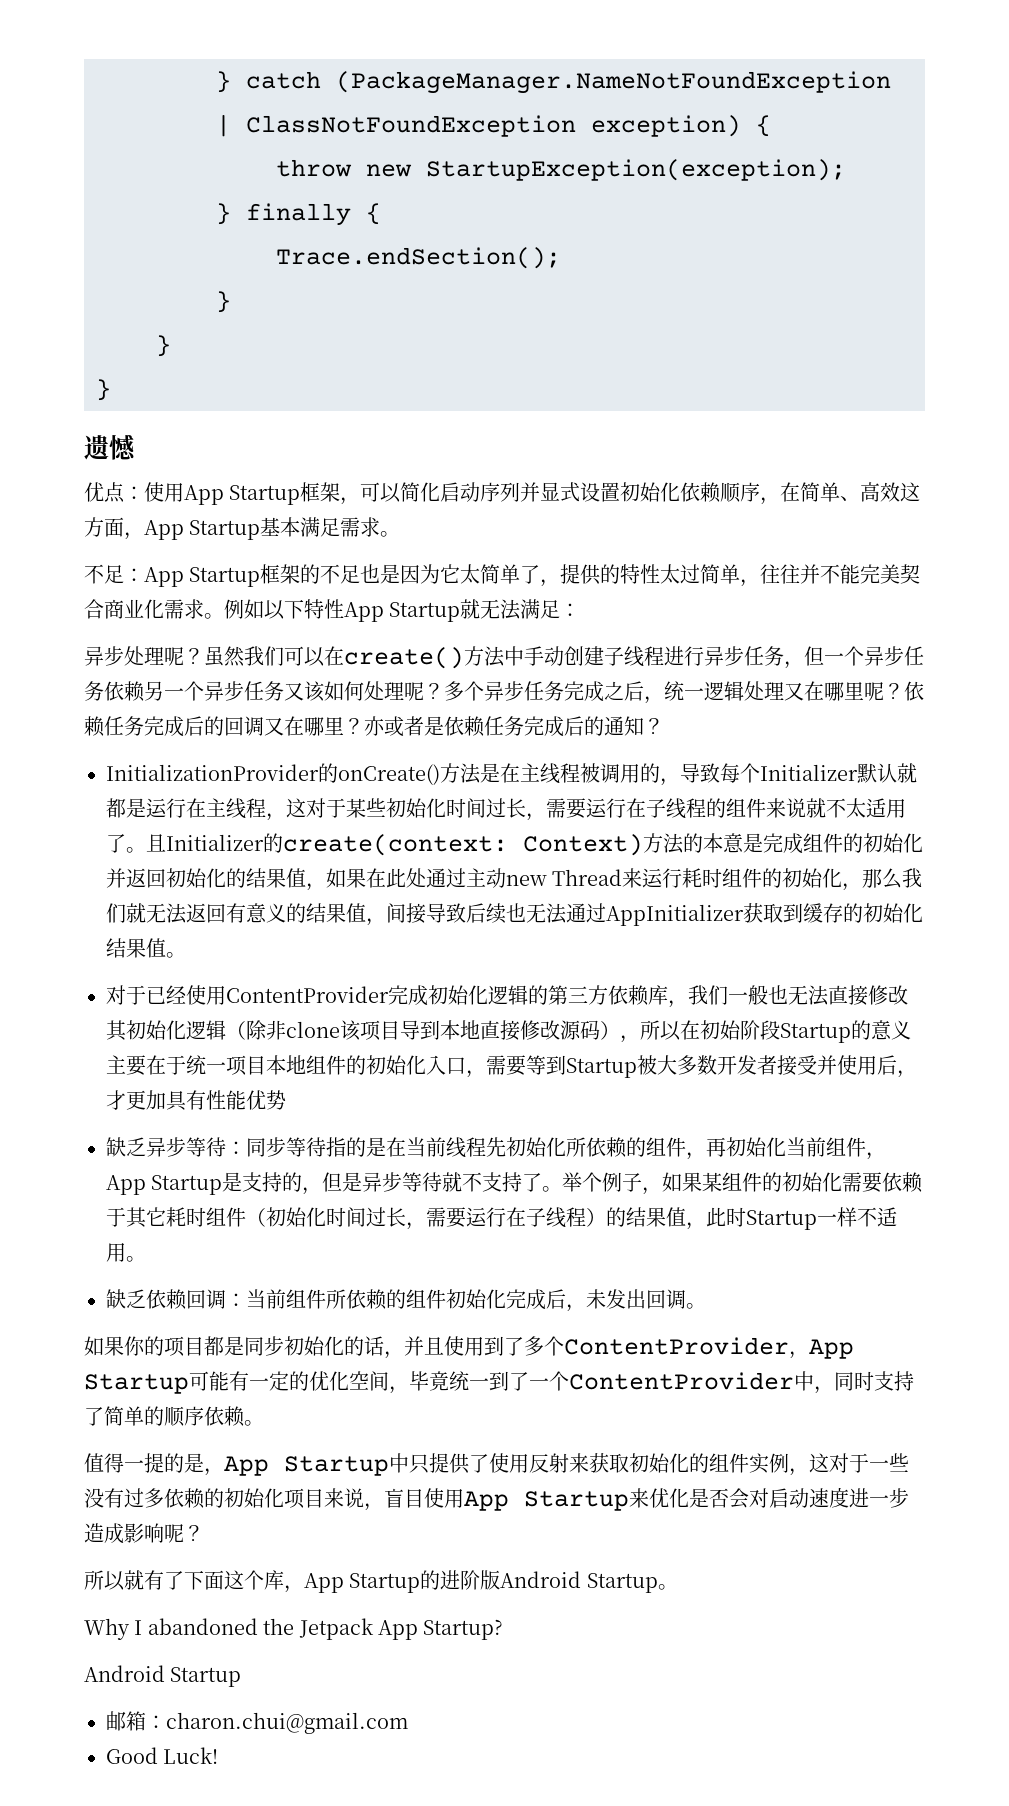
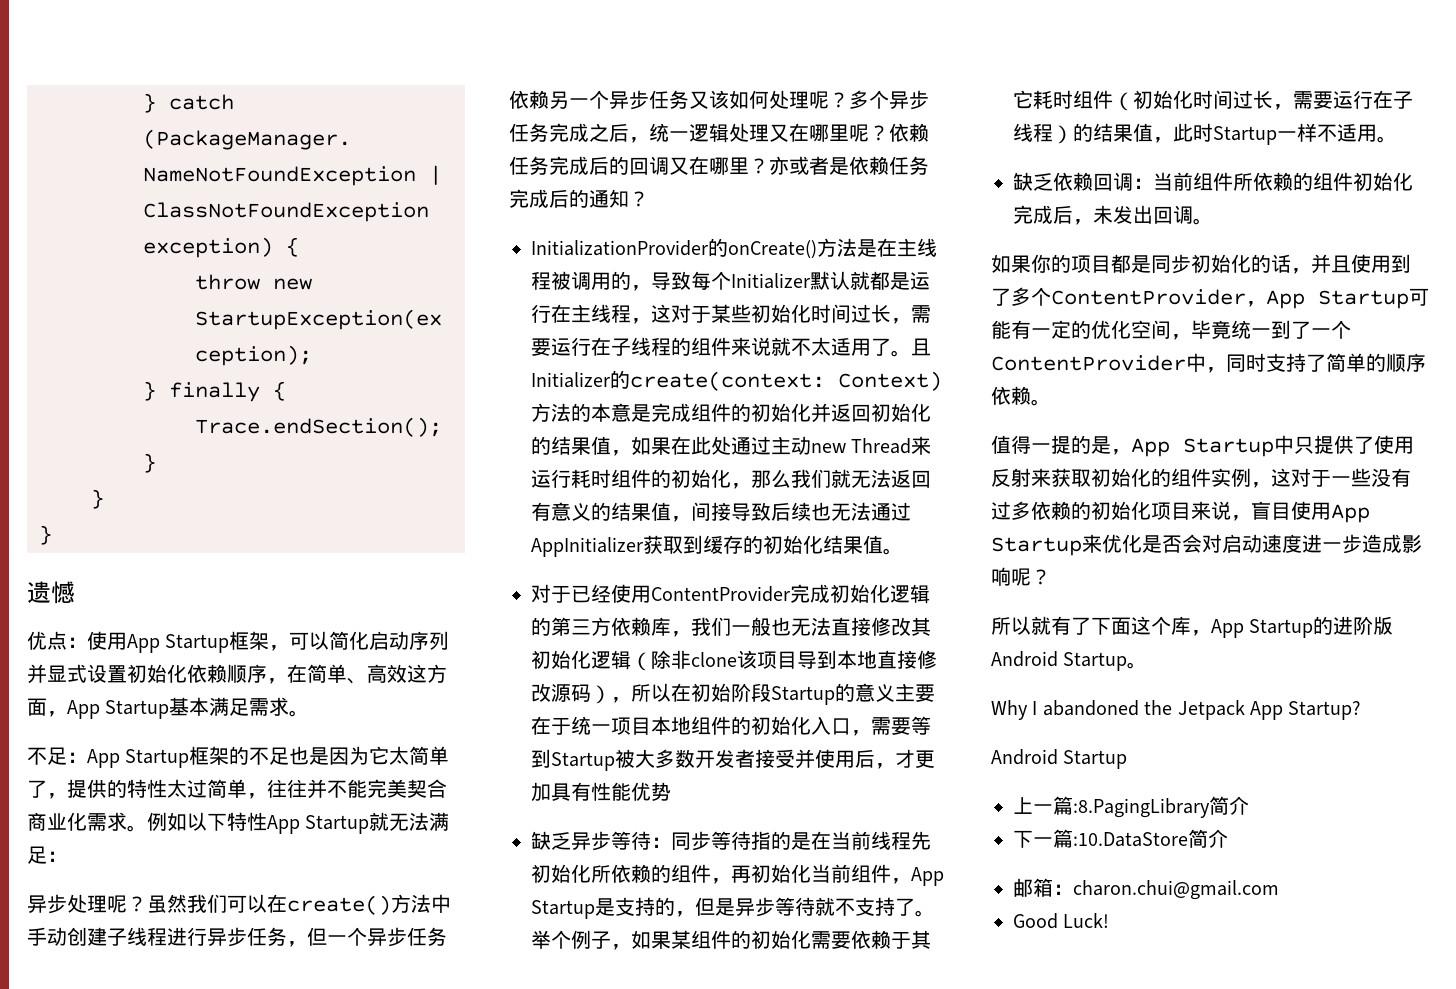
+ 上一篇:8.PagingLibrary简介
+ 下一篇:10.DataStore简介

